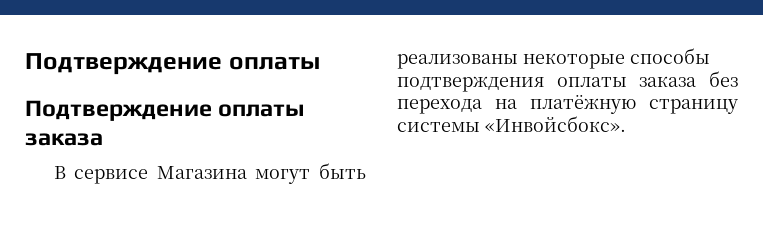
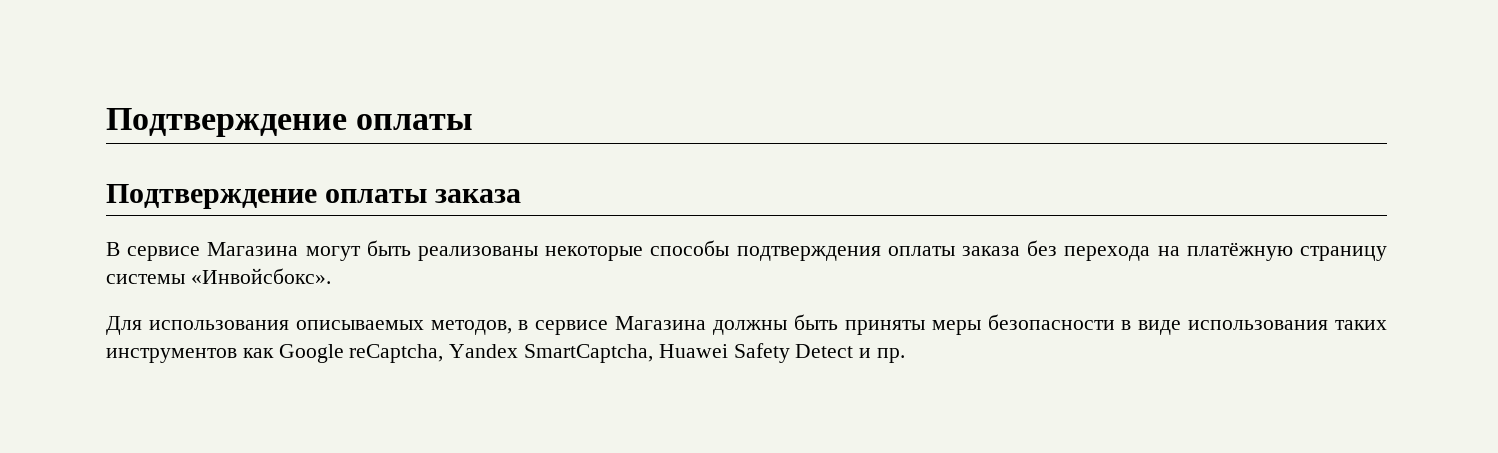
+ Для использования описываемых методов, в сервисе Магазина должны быть приняты меры безопасности в виде использования таких инструментов как Google reCaptcha, Yandex SmartCaptcha, Huawei Safety Detect и пр.

